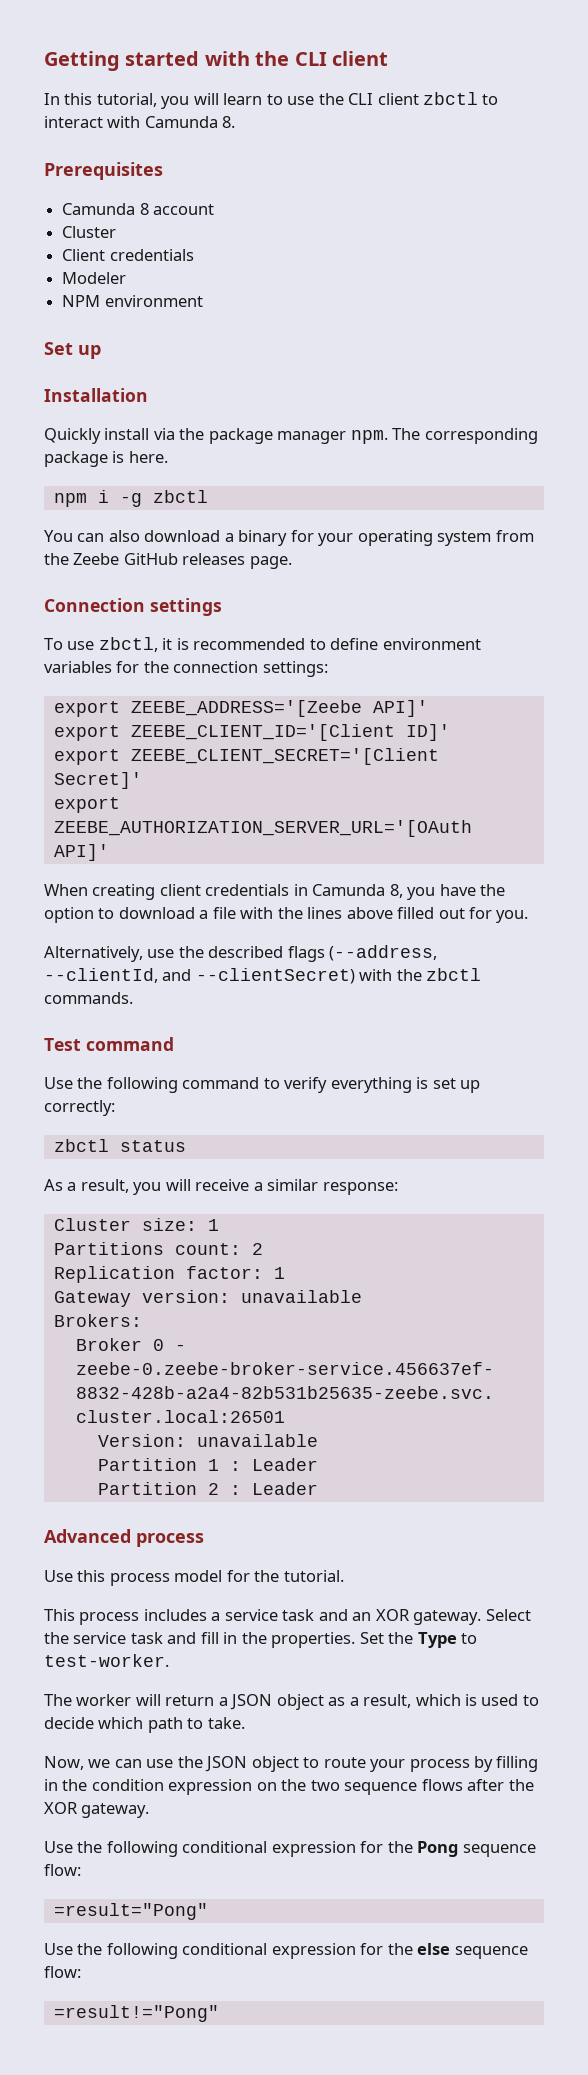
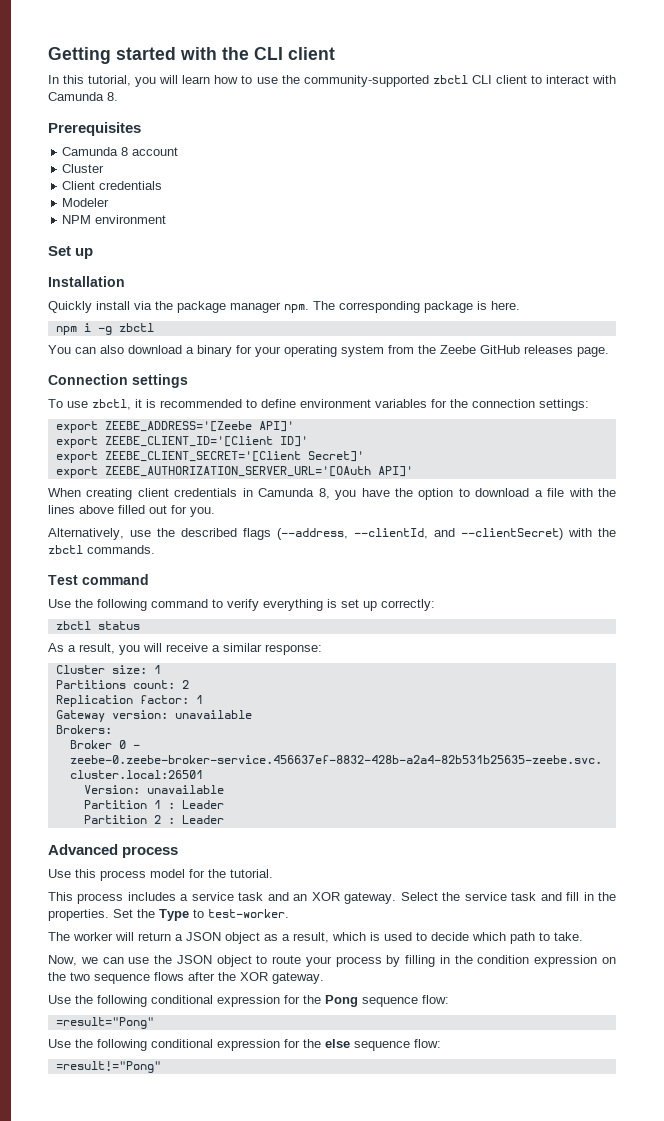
- In this tutorial, you will learn to use the CLI client zbctl to interact with Camunda 8.
+ In this tutorial, you will learn how to use the community-supported zbctl CLI client to interact with Camunda 8.

